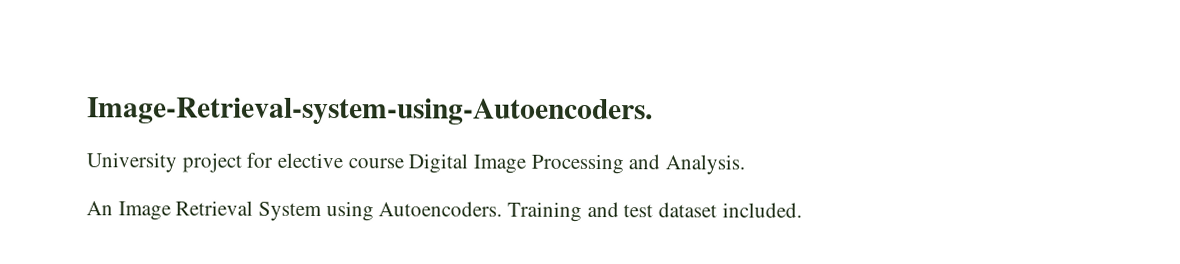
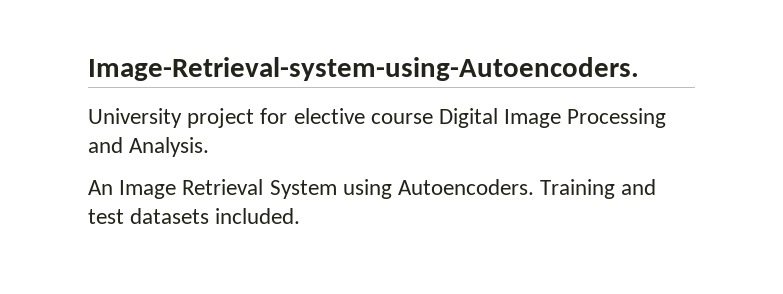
- Training and test dataset included.
+ Training and test datasets included.

